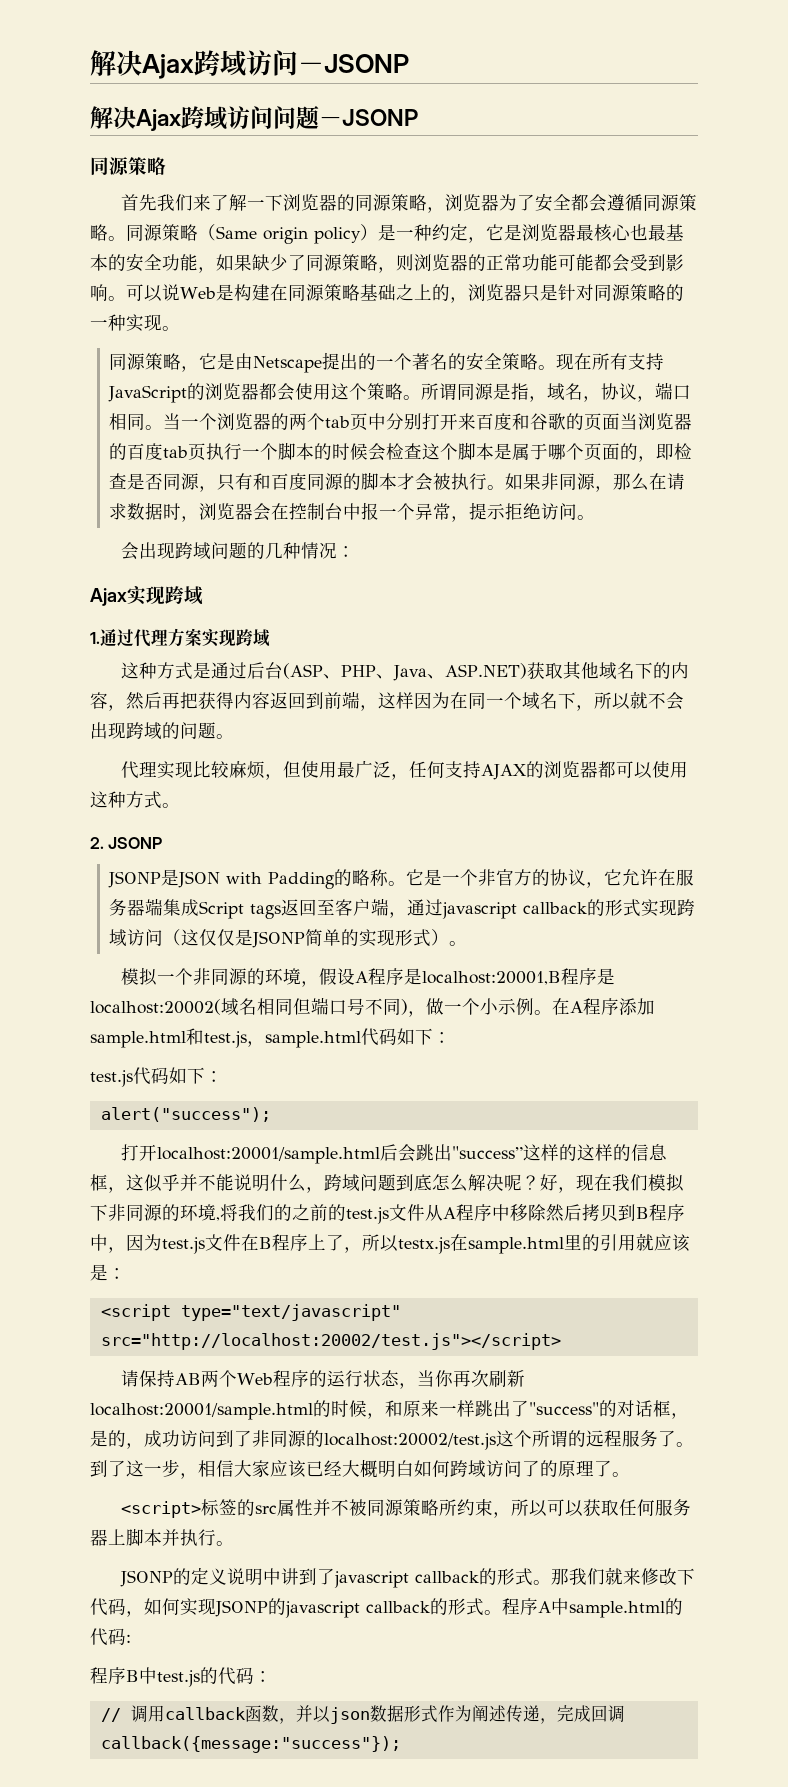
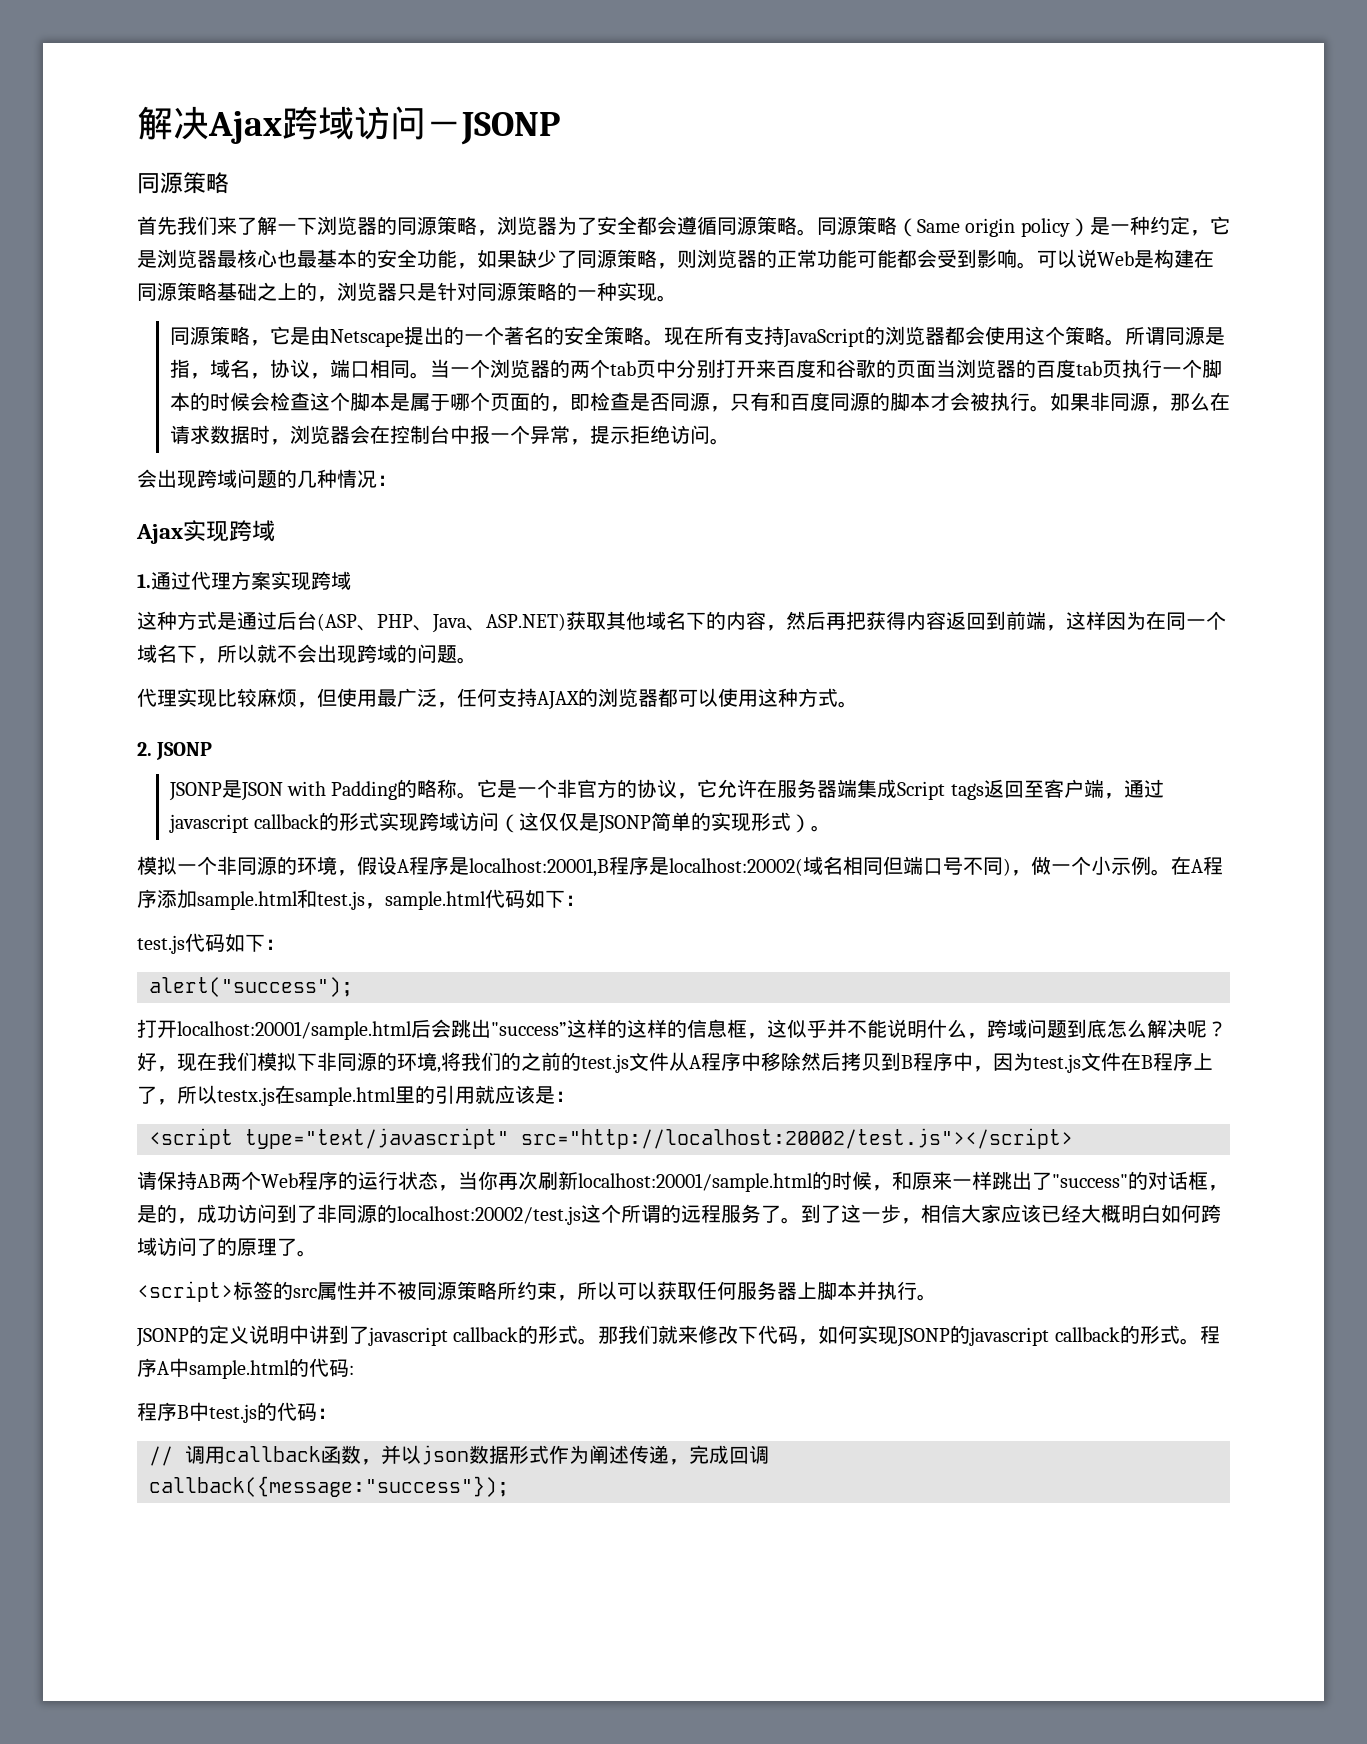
- 解决Ajax跨域访问问题－JSONP

